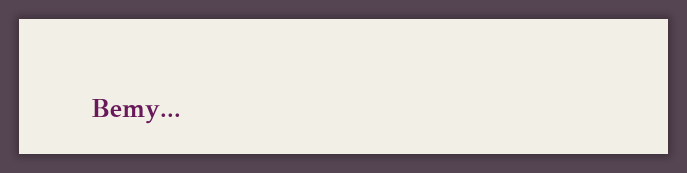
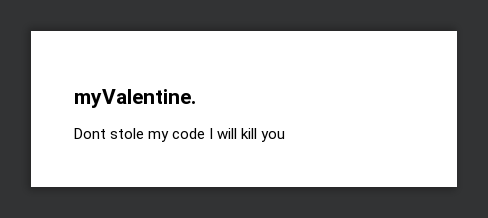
- Bemy...
+ myValentine.
+ Dont stole my code I will kill you

